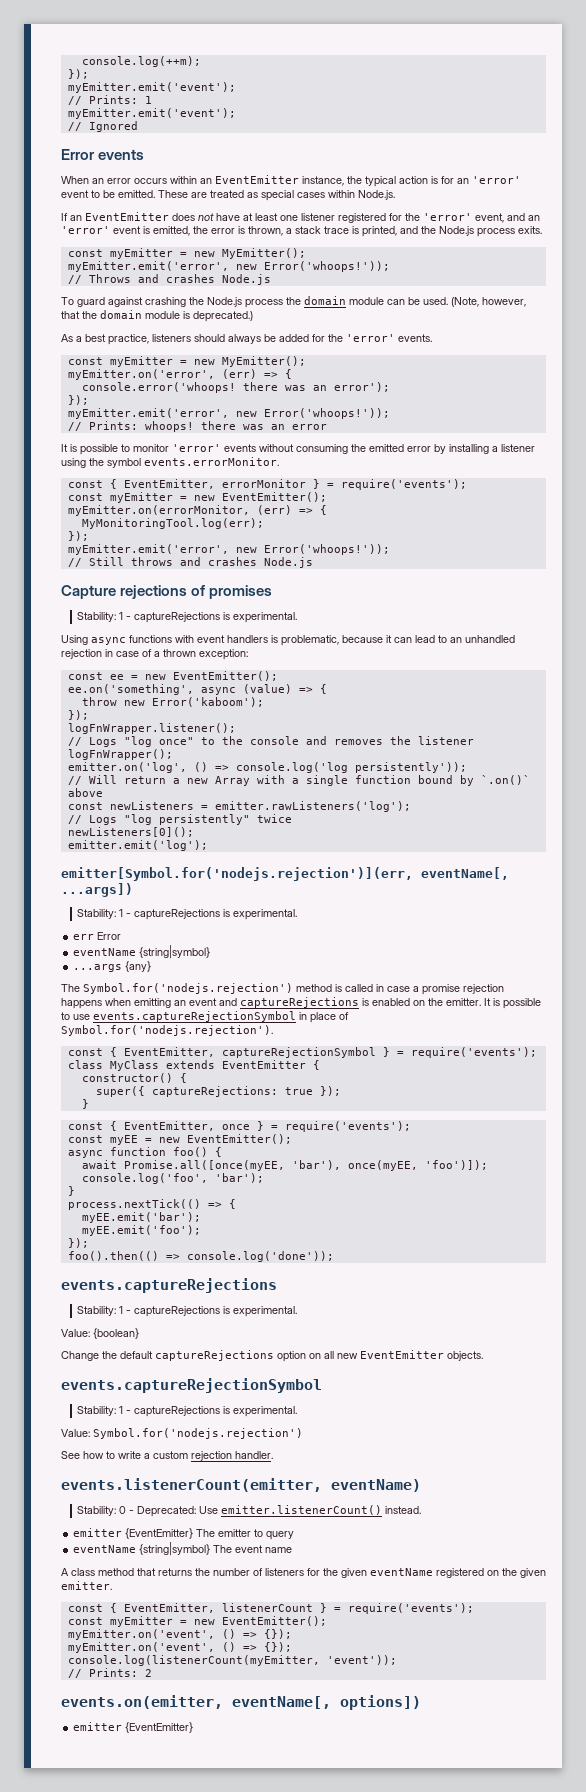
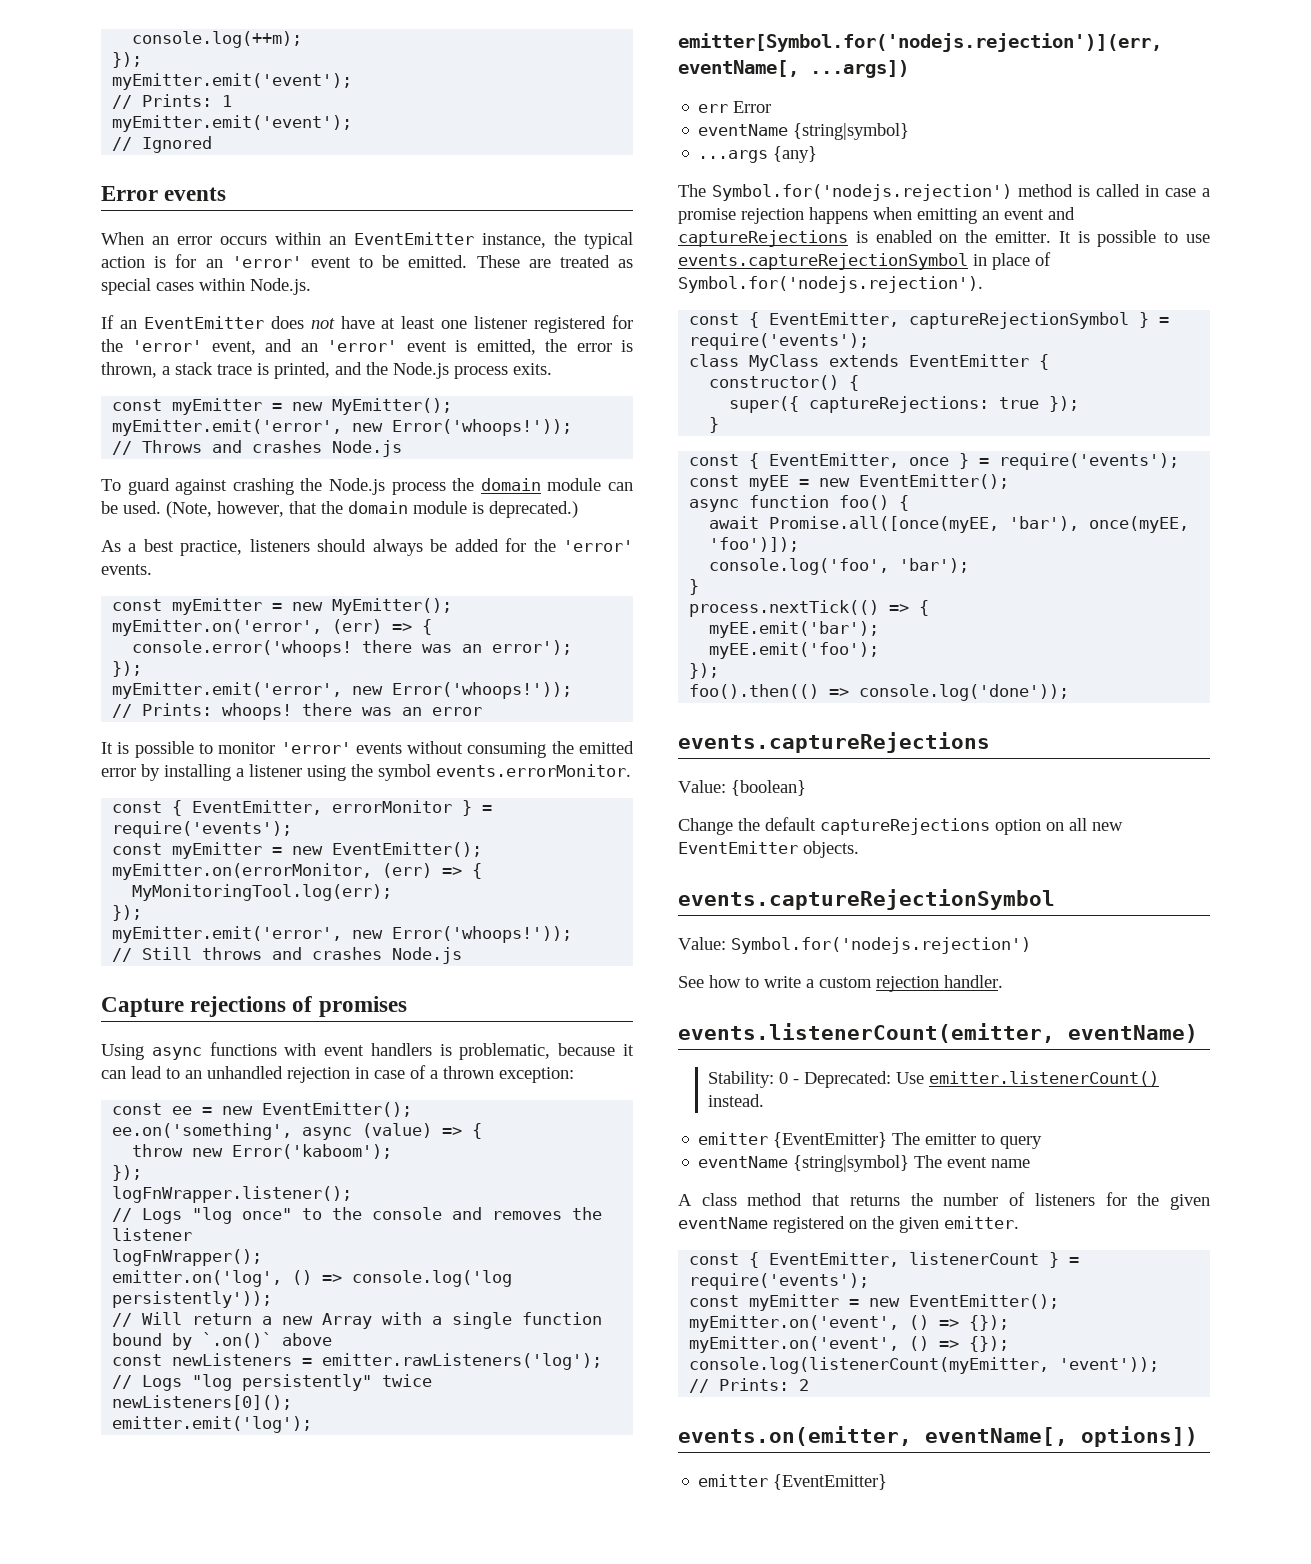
  Capture rejections of promises
- Stability: 1 - captureRejections is experimental.
  emitter[Symbol.for('nodejs.rejection')](err, eventName[, ...args])
- Stability: 1 - captureRejections is experimental.
  events.captureRejections
- Stability: 1 - captureRejections is experimental.
  Change the default captureRejections option on all new EventEmitter objects.
  events.captureRejectionSymbol
- Stability: 1 - captureRejections is experimental.

